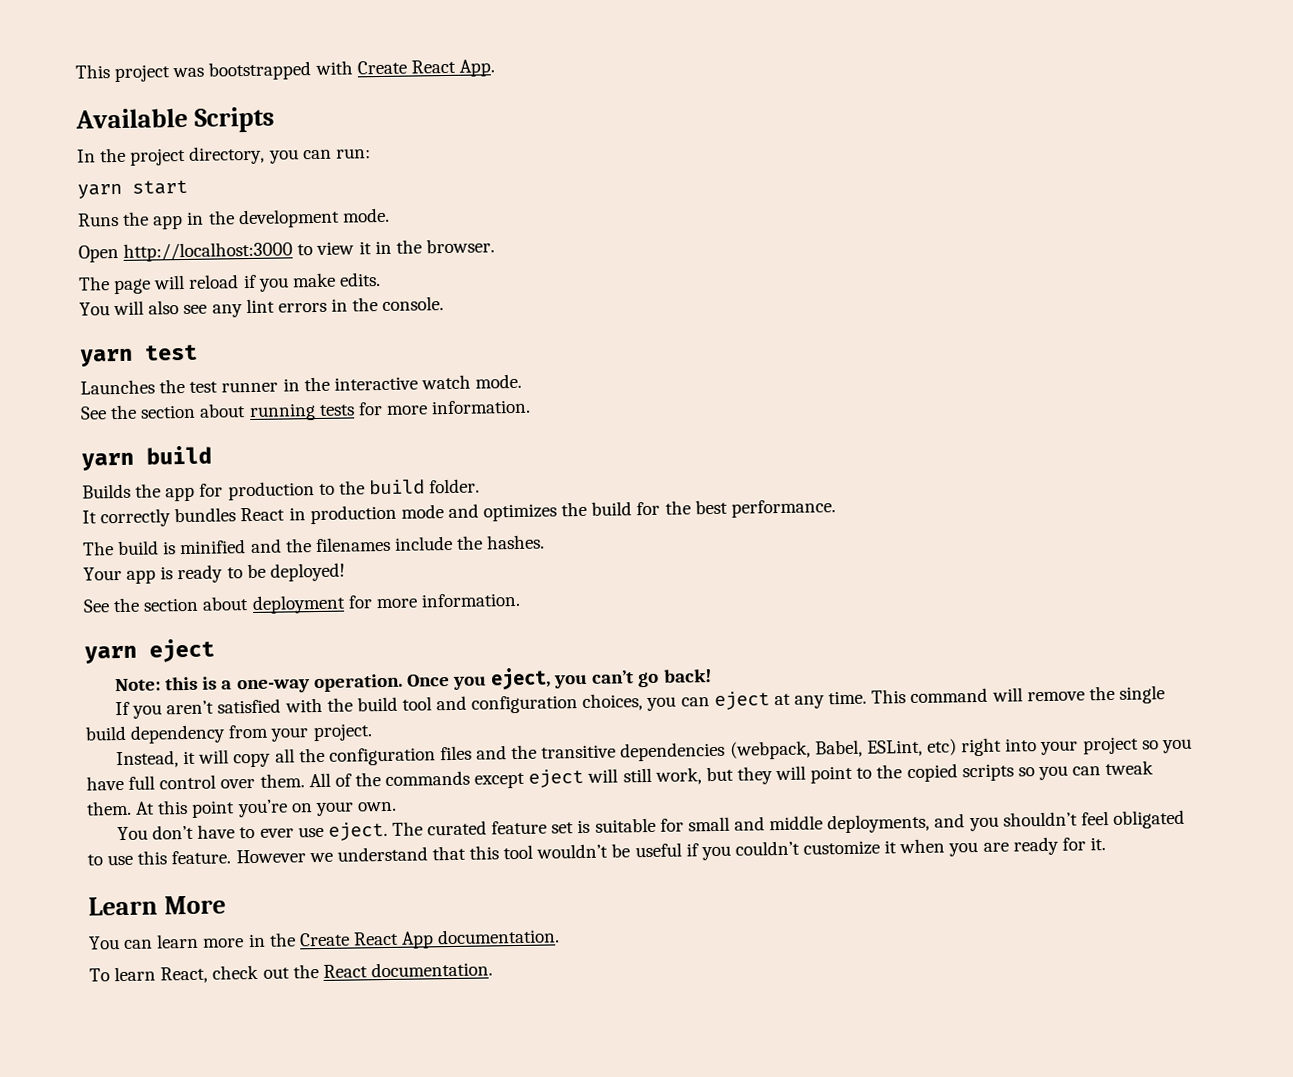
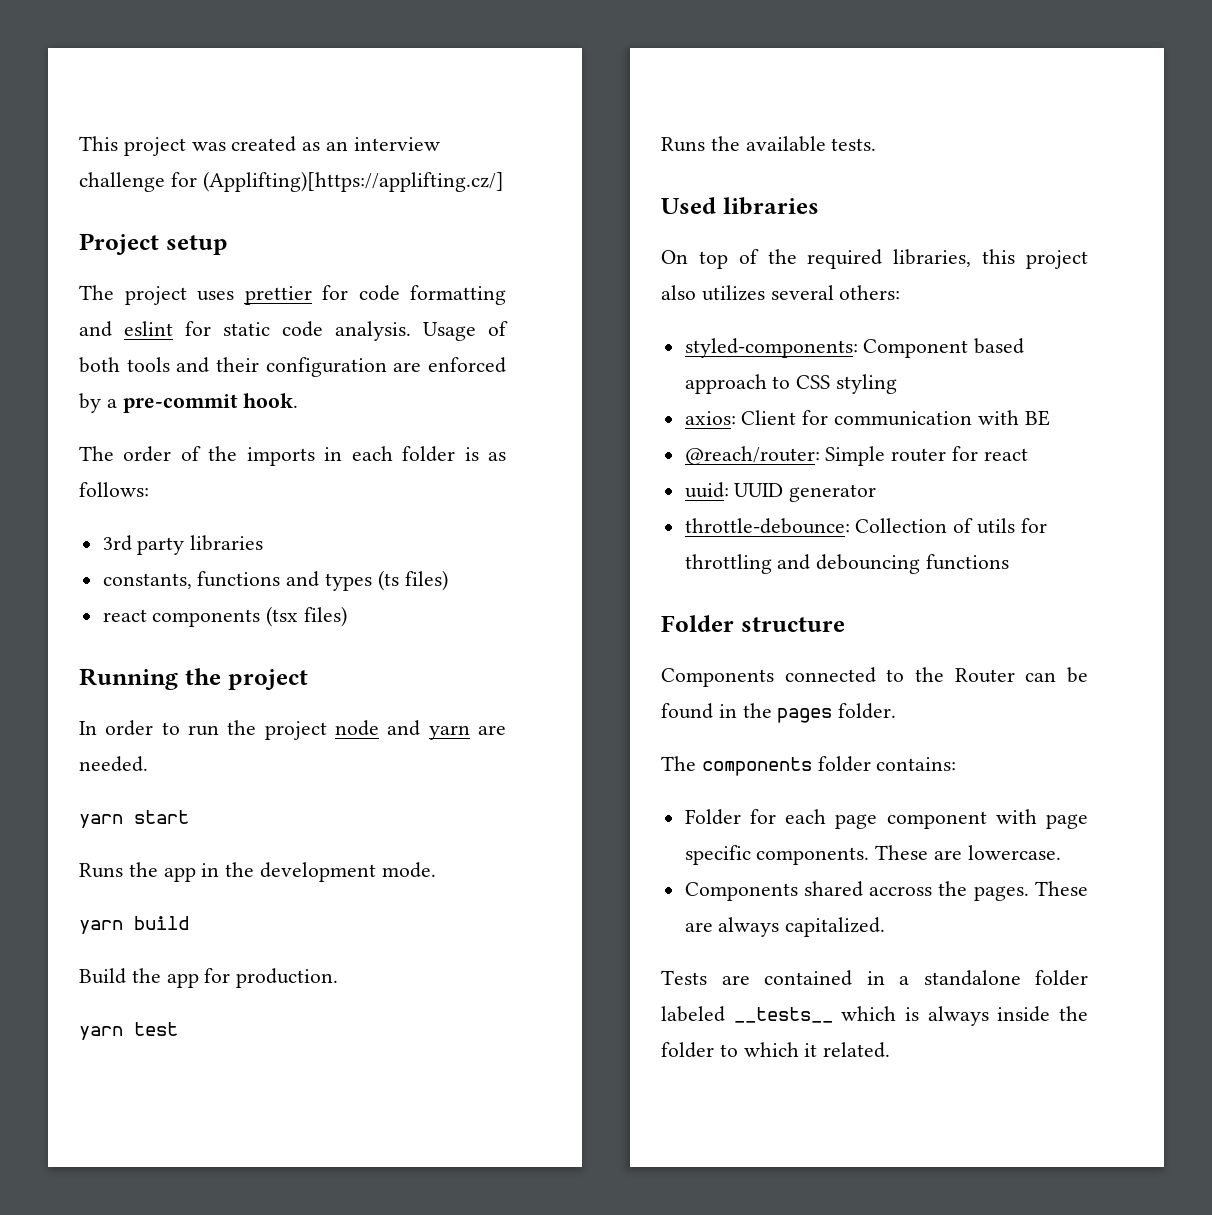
- This project was bootstrapped with Create React App.
- Available Scripts
- In the project directory, you can run:
+ This project was created as an interview challenge for (Applifting)[https://applifting.cz/]
+ Project setup
+ The project uses prettier for code formatting and eslint for static code analysis. Usage of both tools and their configuration are enforced by a pre-commit hook.
+ The order of the imports in each folder is as follows:
+ 3rd party libraries
+ constants, functions and types (ts files)
+ react components (tsx files)
+ Running the project
+ In order to run the project node and yarn are needed.
- Open http://localhost:3000 to view it in the browser.
- The page will reload if you make edits.
- You will also see any lint errors in the console.
+ yarn build
+ Build the app for production.
  yarn test
- Launches the test runner in the interactive watch mode.
- See the section about running tests for more information.
- yarn build
- Builds the app for production to the build folder.
- It correctly bundles React in production mode and optimizes the build for the best performance.
- The build is minified and the filenames include the hashes.
- Your app is ready to be deployed!
- See the section about deployment for more information.
- yarn eject
- Note: this is a one-way operation. Once you eject, you can’t go back!
- If you aren’t satisfied with the build tool and configuration choices, you can eject at any time. This command will remove the single build dependency from your project.
- Instead, it will copy all the configuration files and the transitive dependencies (webpack, Babel, ESLint, etc) right into your project so you have full control over them. All of the commands except eject will still work, but they will point to the copied scripts so you can tweak them. At this point you’re on your own.
- You don’t have to ever use eject. The curated feature set is suitable for small and middle deployments, and you shouldn’t feel obligated to use this feature. However we understand that this tool wouldn’t be useful if you couldn’t customize it when you are ready for it.
- Learn More
- You can learn more in the Create React App documentation.
- To learn React, check out the React documentation.
+ Runs the available tests.
+ Used libraries
+ On top of the required libraries, this project also utilizes several others:
+ styled-components: Component based approach to CSS styling
+ axios: Client for communication with BE
+ @reach/router: Simple router for react
+ uuid: UUID generator
+ throttle-debounce: Collection of utils for throttling and debouncing functions
+ Folder structure
+ Components connected to the Router can be found in the pages folder.
+ The components folder contains:
+ Folder for each page component with page specific components. These are lowercase.
+ Components shared accross the pages. These are always capitalized.
+ Tests are contained in a standalone folder labeled __tests__ which is always inside the folder to which it related.

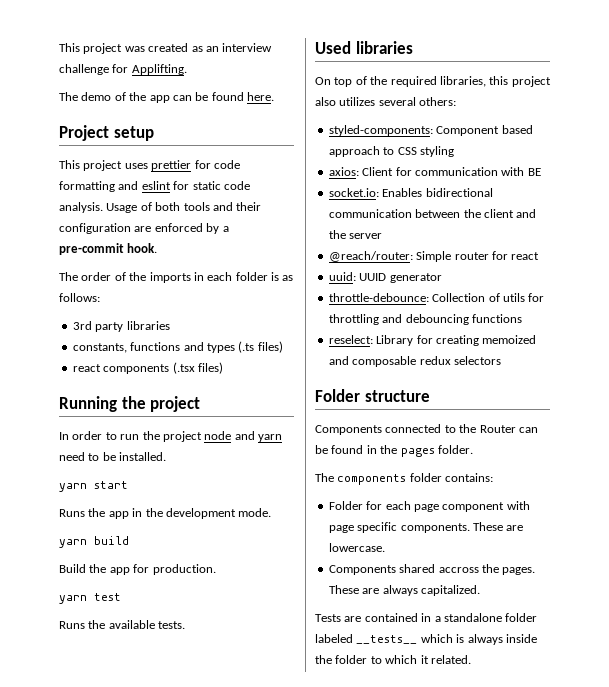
- This project was created as an interview challenge for (Applifting)[https://applifting.cz/]
+ This project was created as an interview challenge for Applifting.
+ The demo of the app can be found here.
- The project uses prettier for code formatting and eslint for static code analysis.
+ This project uses prettier for code formatting and eslint for static code analysis.
- constants, functions and types (ts files)
+ constants, functions and types (.ts files)
- react components (tsx files)
+ react components (.tsx files)
- In order to run the project node and yarn are needed.
+ In order to run the project node and yarn need to be installed.
+ socket.io: Enables bidirectional communication between the client and the server
+ reselect: Library for creating memoized and composable redux selectors

